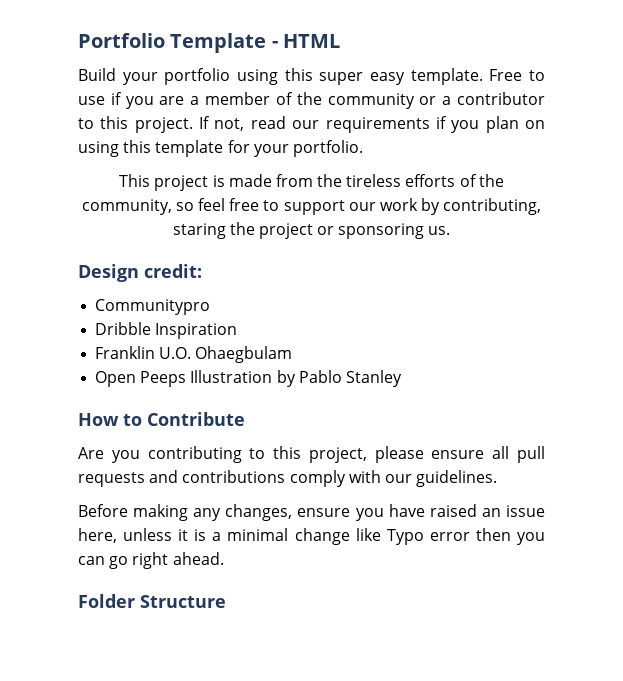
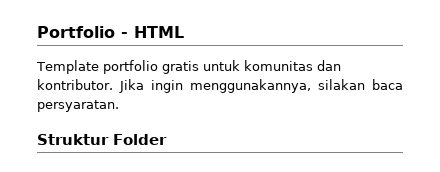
- Portfolio Template - HTML
+ Portfolio - HTML
- Build your portfolio using this super easy template. Free to use if you are a member of the community or a contributor to this project. If not, read our requirements if you plan on using this template for your portfolio.
- This project is made from the tireless efforts of the community, so feel free to support our work by contributing, staring the project or sponsoring us.
- Design credit:
- Communitypro
- Dribble Inspiration
- Franklin U.O. Ohaegbulam
- Open Peeps Illustration by Pablo Stanley
- How to Contribute
- Are you contributing to this project, please ensure all pull requests and contributions comply with our guidelines.
- Before making any changes, ensure you have raised an issue here, unless it is a minimal change like Typo error then you can go right ahead.
- Folder Structure
+ Template portfolio gratis untuk komunitas dan kontributor. Jika ingin menggunakannya, silakan baca persyaratan.
+ Struktur Folder

